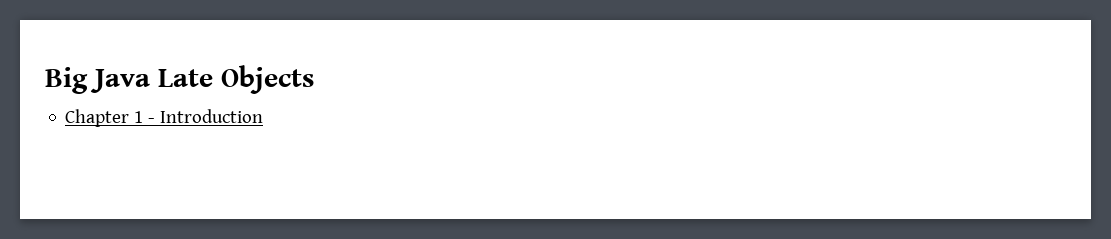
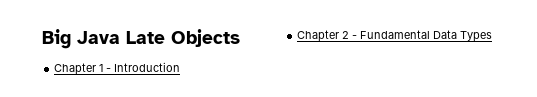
+ Chapter 2 - Fundamental Data Types

